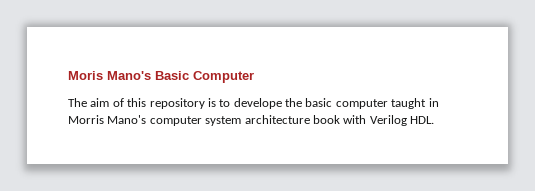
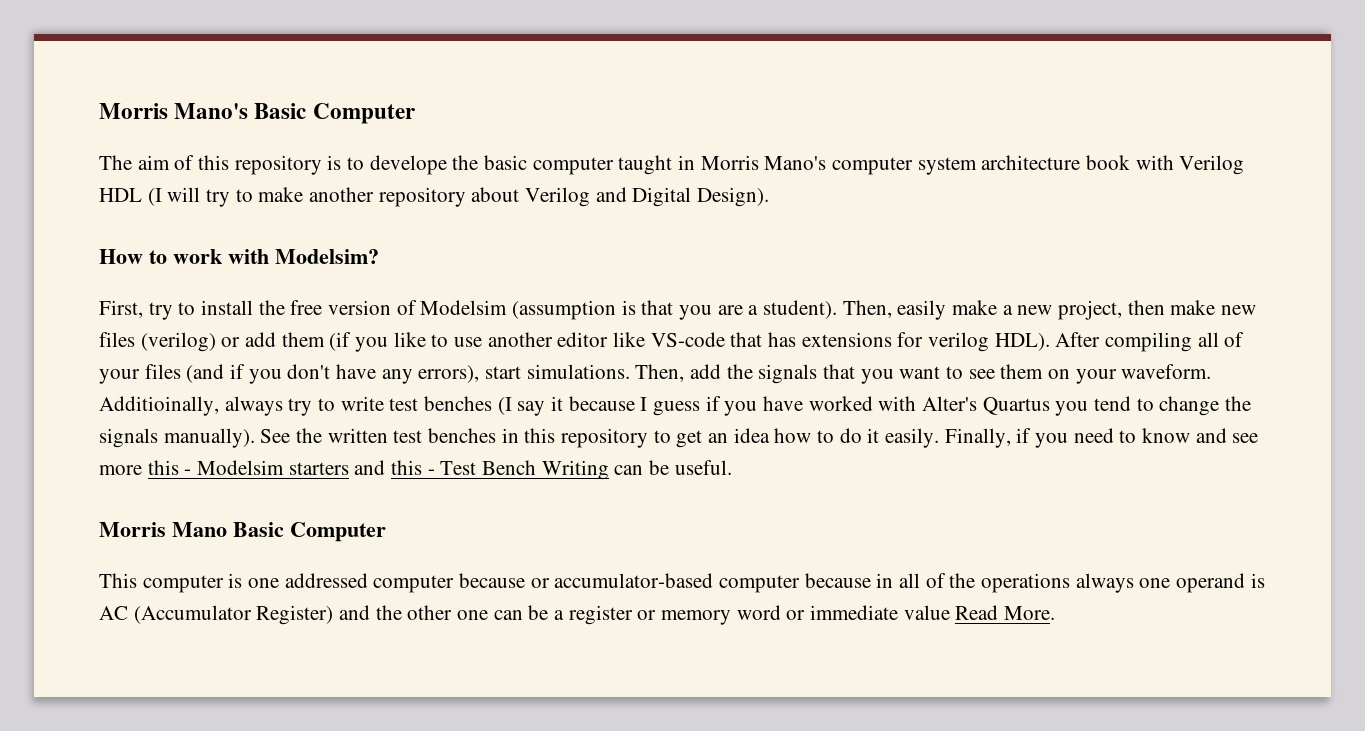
- Moris Mano's Basic Computer
+ Morris Mano's Basic Computer
- The aim of this repository is to develope the basic computer taught in Morris Mano's computer system architecture book with Verilog HDL.
+ The aim of this repository is to develope the basic computer taught in Morris Mano's computer system architecture book with Verilog HDL (I will try to make another repository about Verilog and Digital Design).
+ How to work with Modelsim?
+ First, try to install the free version of Modelsim (assumption is that you are a student). Then, easily make a new project, then make new files (verilog) or add them (if you like to use another editor like VS-code that has extensions for verilog HDL). After compiling all of your files (and if you don't have any errors), start simulations. Then, add the signals that you want to see them on your waveform. Additioinally, always try to write test benches (I say it because I guess if you have worked with Alter's Quartus you tend to change the signals manually). See the written test benches in this repository to get an idea how to do it easily. Finally, if you need to know and see more this - Modelsim starters and this - Test Bench Writing can be useful.
+ Morris Mano Basic Computer
+ This computer is one addressed computer because or accumulator-based computer because in all of the operations always one operand is AC (Accumulator Register) and the other one can be a register or memory word or immediate value Read More.

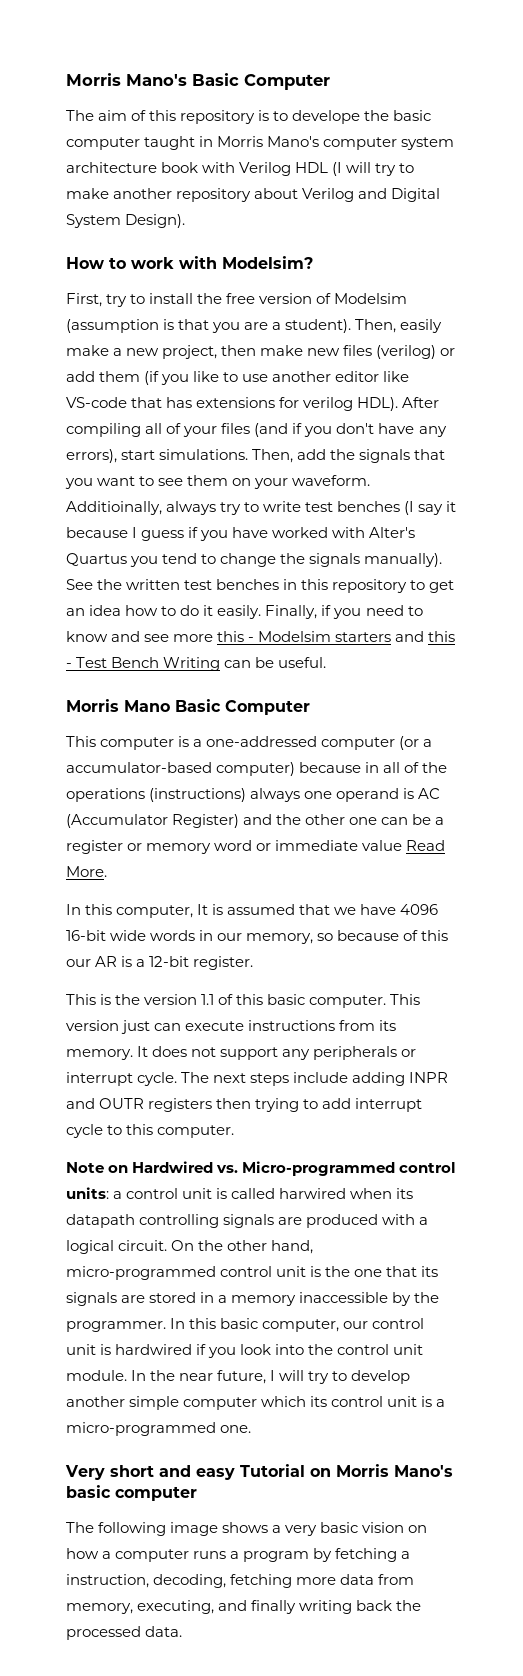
- The aim of this repository is to develope the basic computer taught in Morris Mano's computer system architecture book with Verilog HDL (I will try to make another repository about Verilog and Digital Design).
+ The aim of this repository is to develope the basic computer taught in Morris Mano's computer system architecture book with Verilog HDL (I will try to make another repository about Verilog and Digital System Design).
- This computer is one addressed computer because or accumulator-based computer because in all of the operations always one operand is AC (Accumulator Register) and the other one can be a register or memory word or immediate value Read More.
+ This computer is a one-addressed computer (or a accumulator-based computer) because in all of the operations (instructions) always one operand is AC (Accumulator Register) and the other one can be a register or memory word or immediate value Read More.
+ In this computer, It is assumed that we have 4096 16-bit wide words in our memory, so because of this our AR is a 12-bit register.
+ This is the version 1.1 of this basic computer. This version just can execute instructions from its memory. It does not support any peripherals or interrupt cycle. The next steps include adding INPR and OUTR registers then trying to add interrupt cycle to this computer.
+ Note on Hardwired vs. Micro-programmed control units: a control unit is called harwired when its datapath controlling signals are produced with a logical circuit. On the other hand, micro-programmed control unit is the one that its signals are stored in a memory inaccessible by the programmer. In this basic computer, our control unit is hardwired if you look into the control unit module. In the near future, I will try to develop another simple computer which its control unit is a micro-programmed one.
+ Very short and easy Tutorial on Morris Mano's basic computer
+ The following image shows a very basic vision on how a computer runs a program by fetching a instruction, decoding, fetching more data from memory, executing, and finally writing back the processed data.

